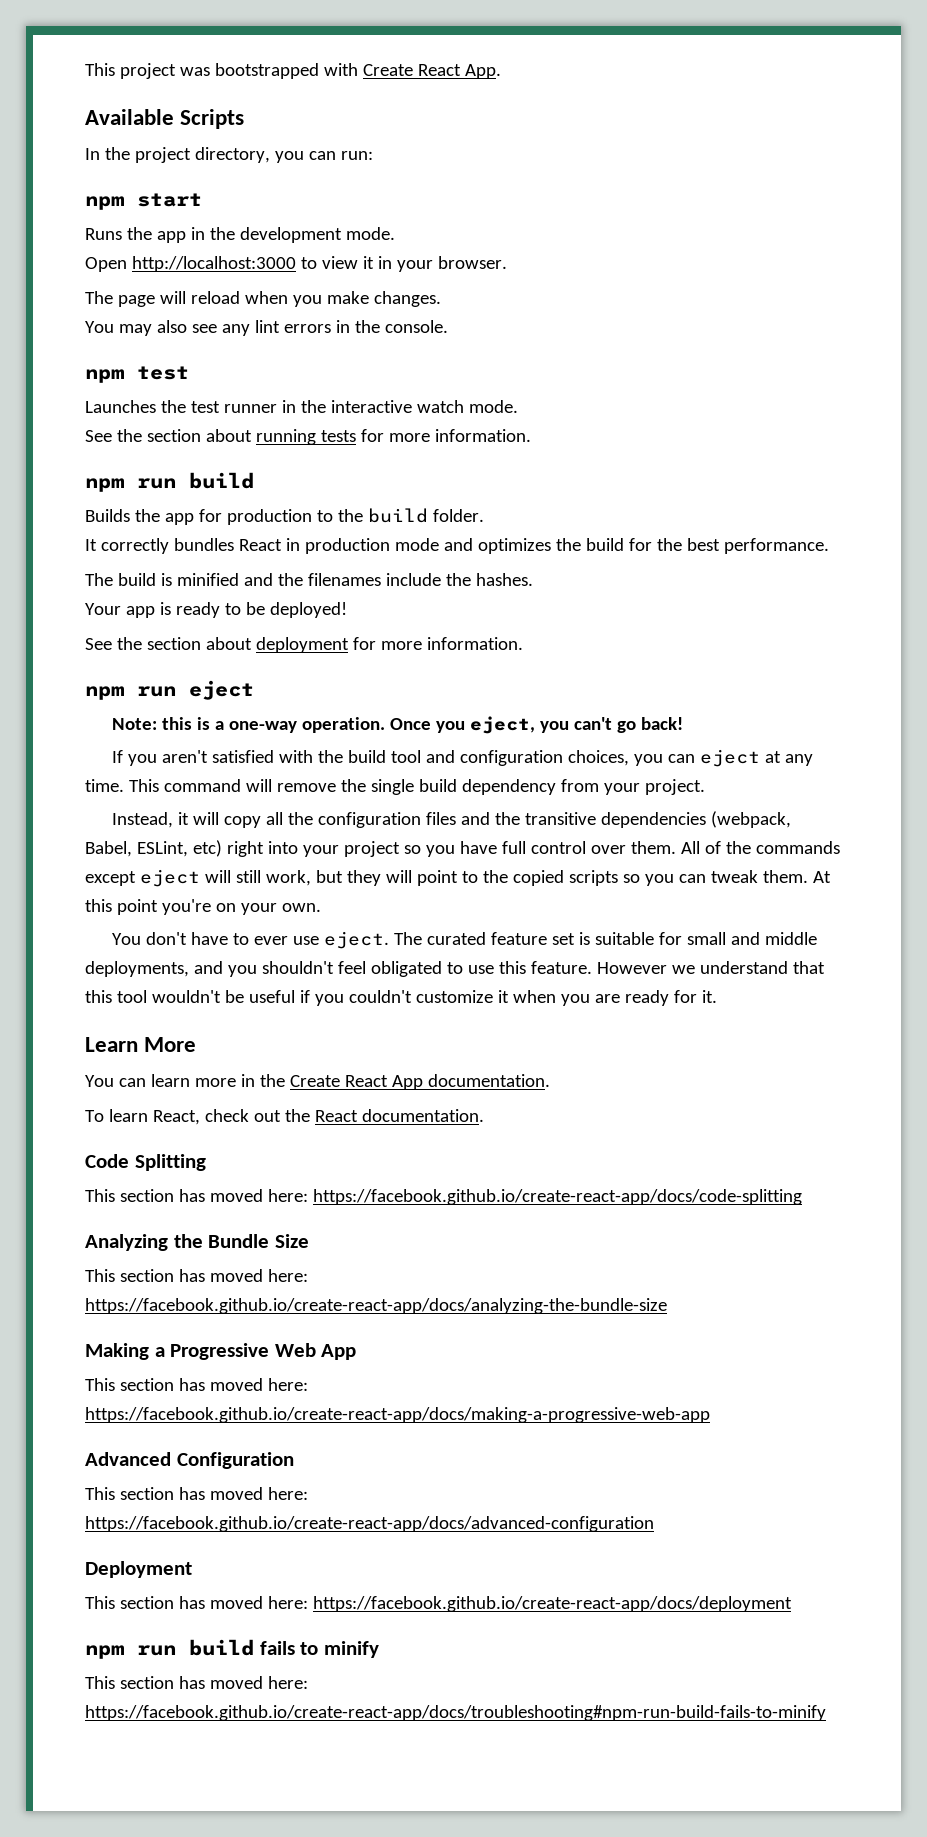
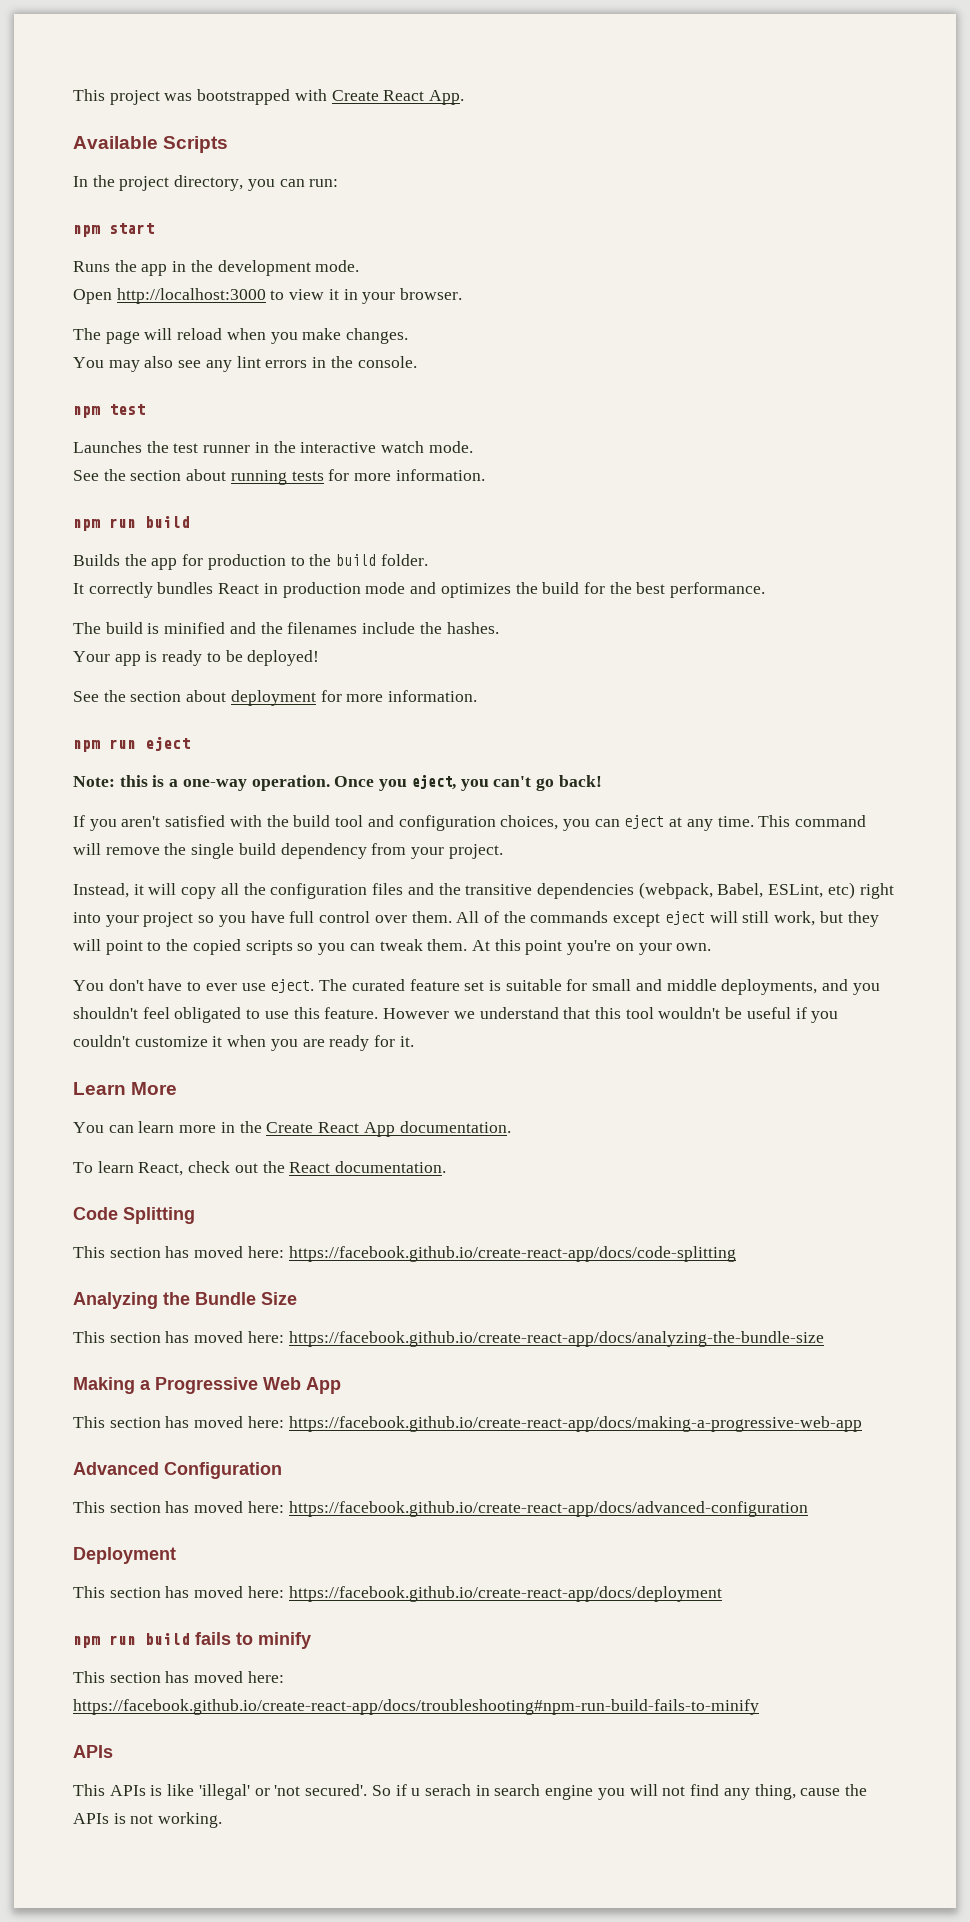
  This section has moved here: https://facebook.github.io/create-react-app/docs/troubleshooting#npm-run-build-fails-to-minify
+ APIs
+ This APIs is like 'illegal' or 'not secured'. So if u serach in search engine you will not find any thing, cause the APIs is not working.

